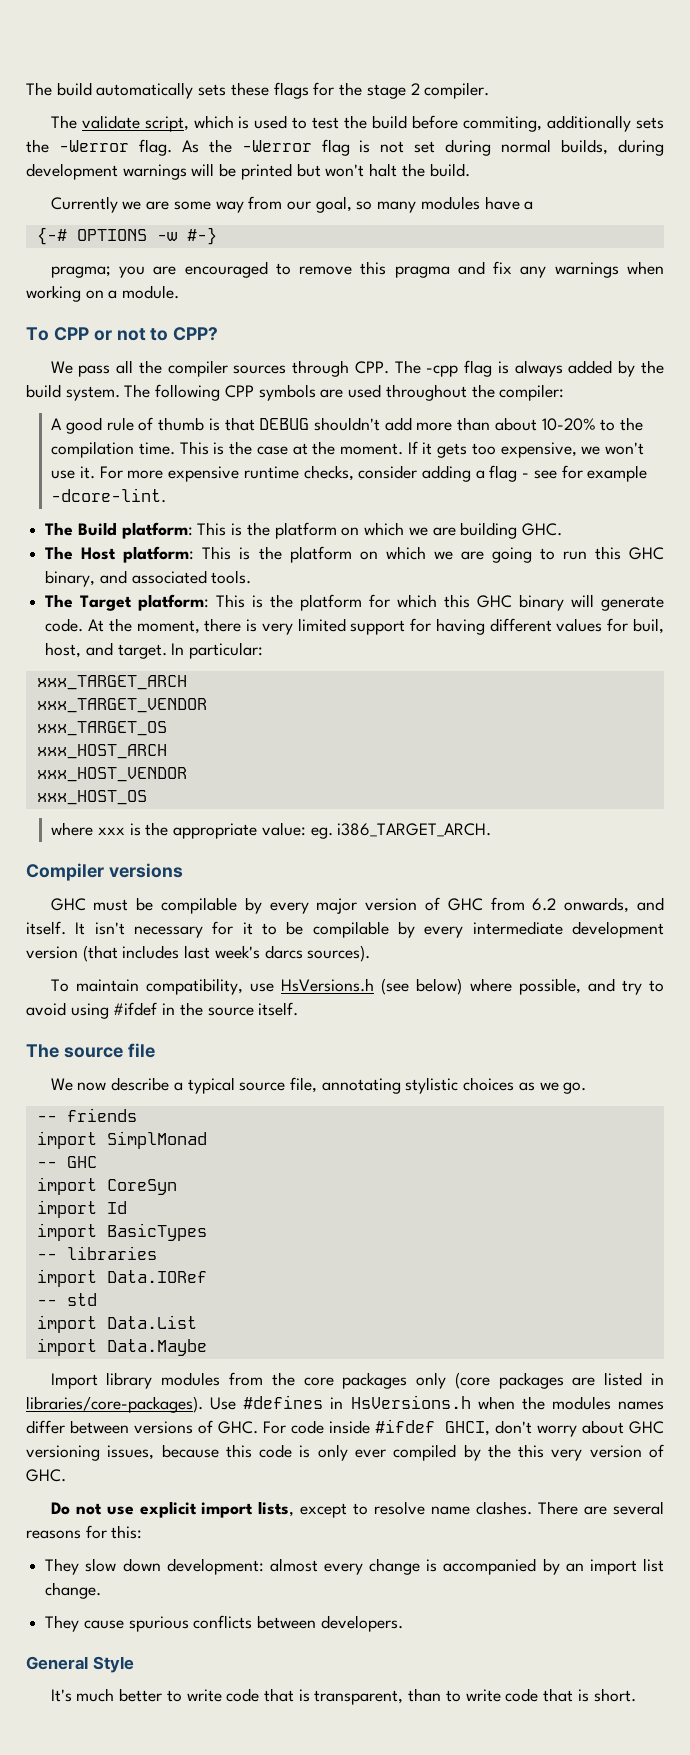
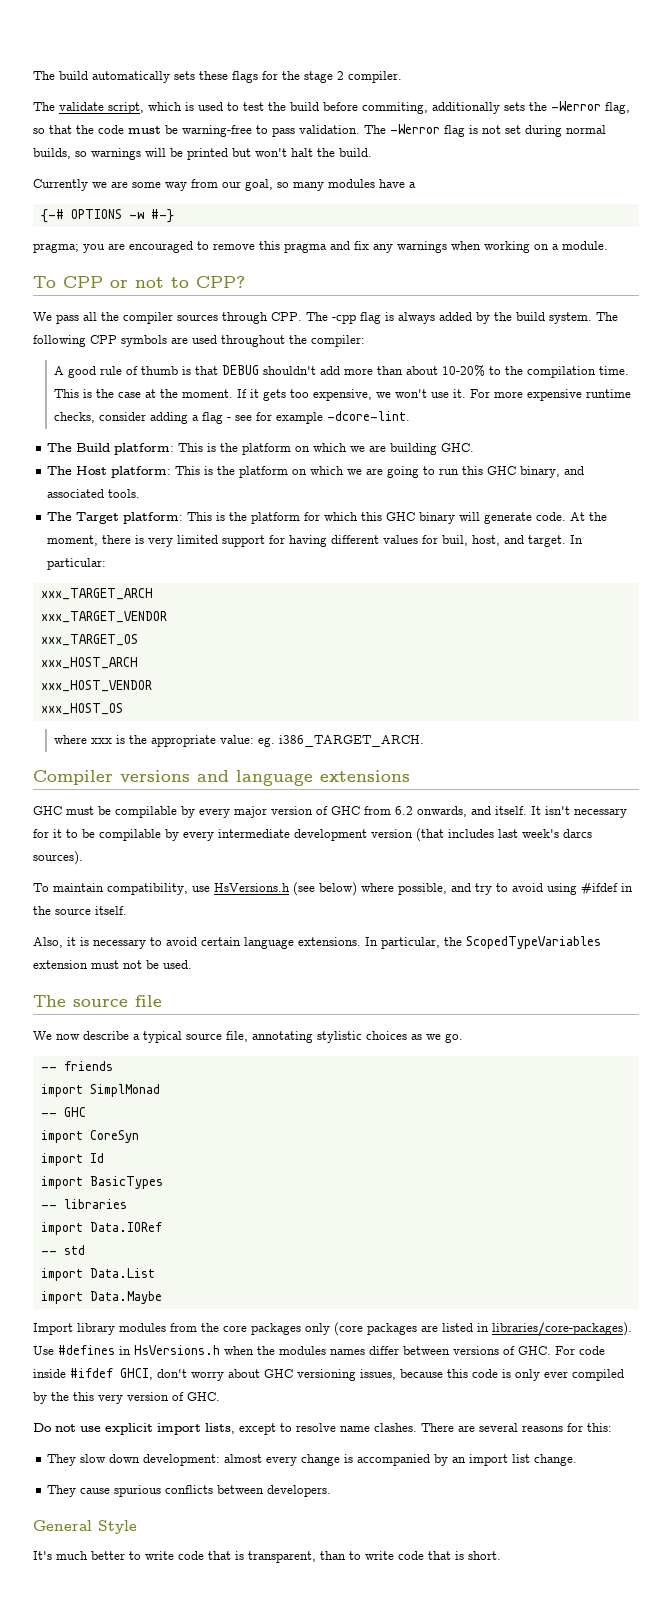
- The validate script, which is used to test the build before commiting, additionally sets the -Werror flag. As the -Werror flag is not set during normal builds, during development warnings will be printed but won't halt the build.
+ The validate script, which is used to test the build before commiting, additionally sets the -Werror flag, so that the code must be warning-free to pass validation. The -Werror flag is not set during normal builds, so warnings will be printed but won't halt the build.
- Compiler versions
+ Compiler versions and language extensions
+ Also, it is necessary to avoid certain language extensions. In particular, the ScopedTypeVariables extension must not be used.

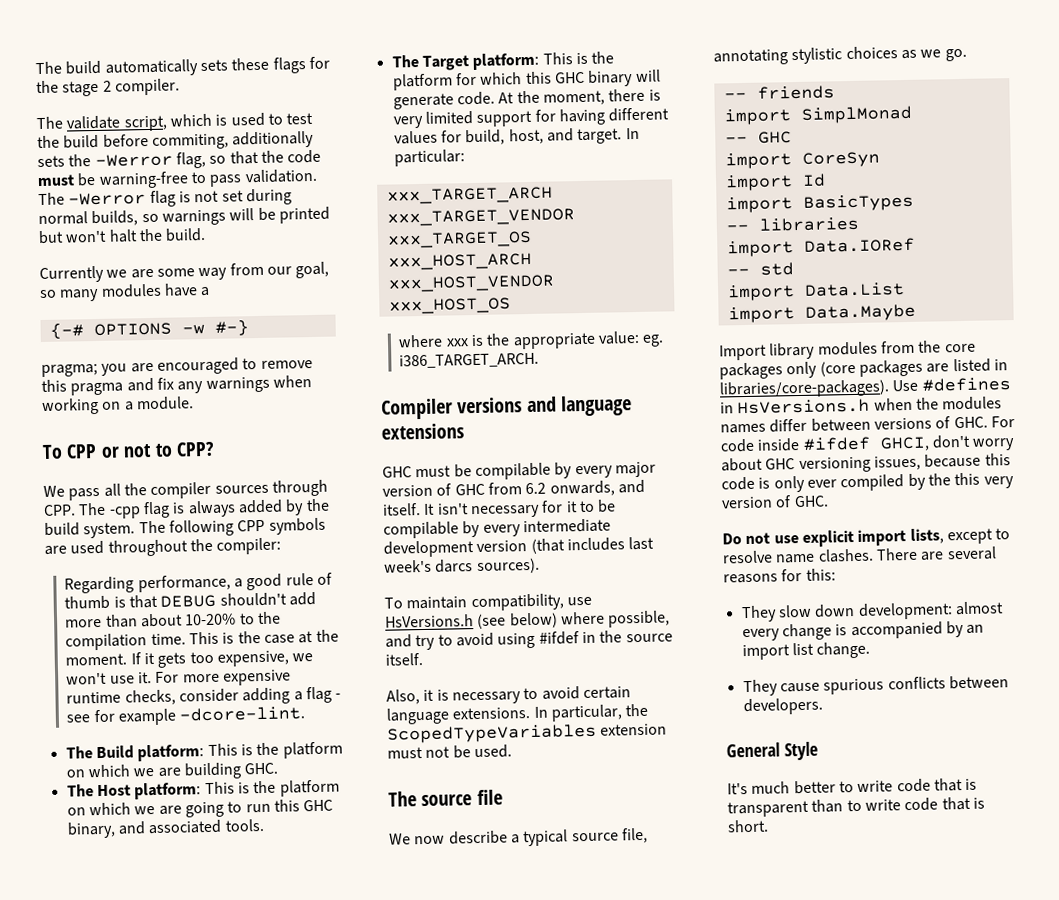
- A good rule of thumb is that DEBUG shouldn't add more than about 10-20% to the compilation time.
+ Regarding performance, a good rule of thumb is that DEBUG shouldn't add more than about 10-20% to the compilation time.
- At the moment, there is very limited support for having different values for buil, host, and target.
+ At the moment, there is very limited support for having different values for build, host, and target.
- It's much better to write code that is transparent, than to write code that is short.
+ It's much better to write code that is transparent than to write code that is short.

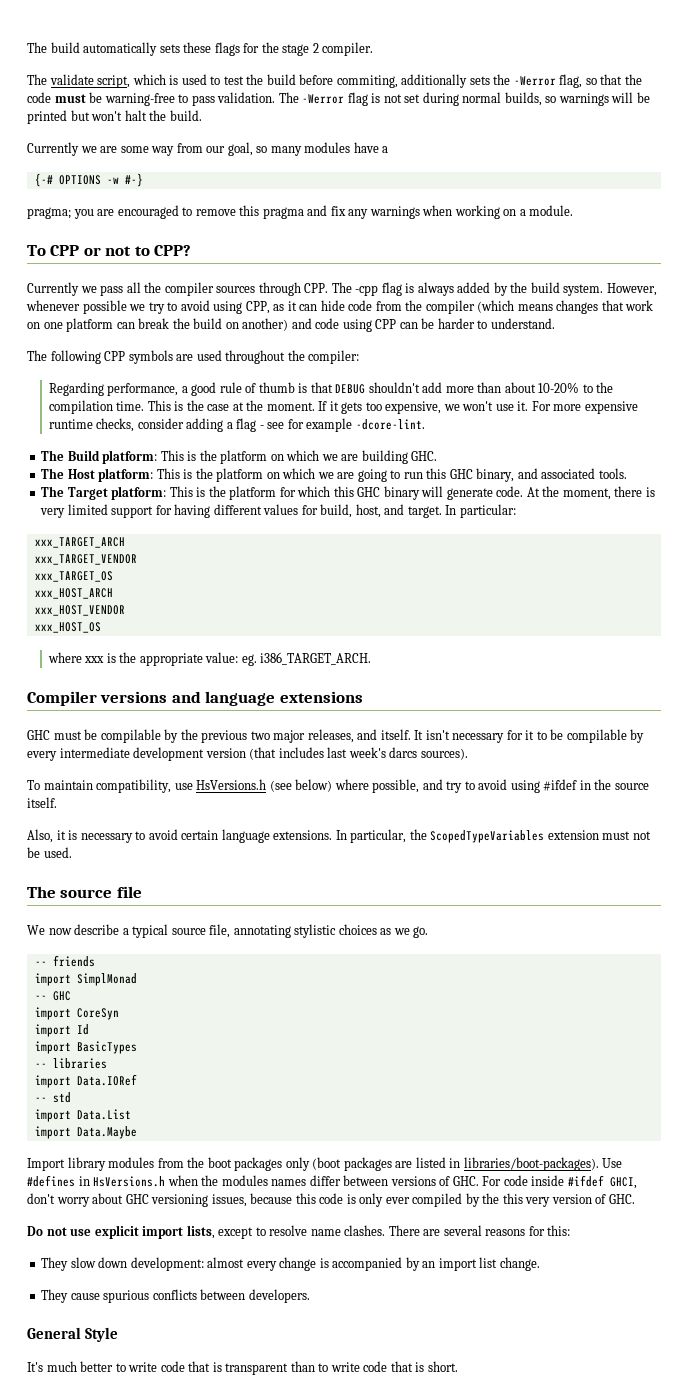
- We pass all the compiler sources through CPP. The -cpp flag is always added by the build system. The following CPP symbols are used throughout the compiler:
+ Currently we pass all the compiler sources through CPP. The -cpp flag is always added by the build system. However, whenever possible we try to avoid using CPP, as it can hide code from the compiler (which means changes that work on one platform can break the build on another) and code using CPP can be harder to understand.
+ The following CPP symbols are used throughout the compiler:
- GHC must be compilable by every major version of GHC from 6.2 onwards, and itself.
+ GHC must be compilable by the previous two major releases, and itself.
- Import library modules from the core packages only (core packages are listed in libraries/core-packages).
+ Import library modules from the boot packages only (boot packages are listed in libraries/boot-packages).

